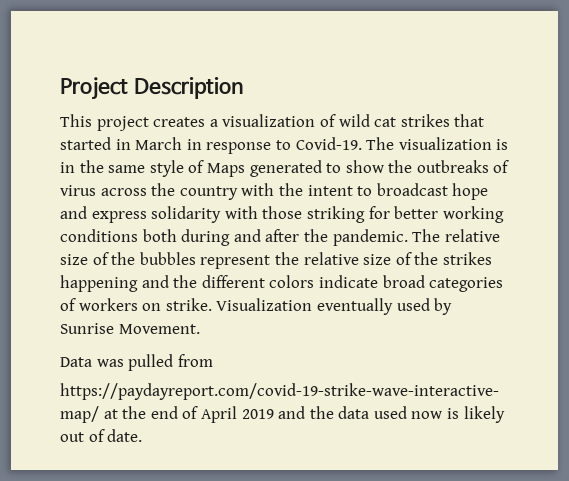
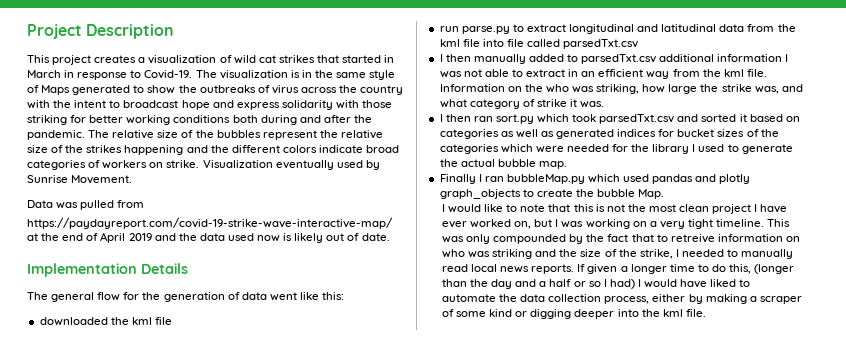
+ Implementation Details
+ The general flow for the generation of data went like this:
+ downloaded the kml file
+ run parse.py to extract longitudinal and latitudinal data from the kml file into file called parsedTxt.csv
+ I then manually added to parsedTxt.csv additional information I was not able to extract in an efficient way from the kml file. Information on the who was striking, how large the strike was, and what category of strike it was.
+ I then ran sort.py which took parsedTxt.csv and sorted it based on categories as well as generated indices for bucket sizes of the categories which were needed for the library I used to generate the actual bubble map.
+ Finally I ran bubbleMap.py which used pandas and plotly graph_objects to create the bubble Map.
+ I would like to note that this is not the most clean project I have ever worked on, but I was working on a very tight timeline. This was only compounded by the fact that to retreive information on who was striking and the size of the strike, I needed to manually read local news reports. If given a longer time to do this, (longer than the day and a half or so I had) I would have liked to automate the data collection process, either by making a scraper of some kind or digging deeper into the kml file.

